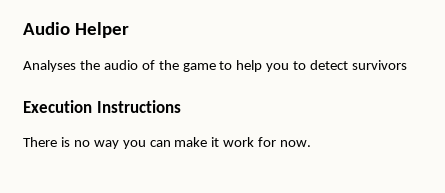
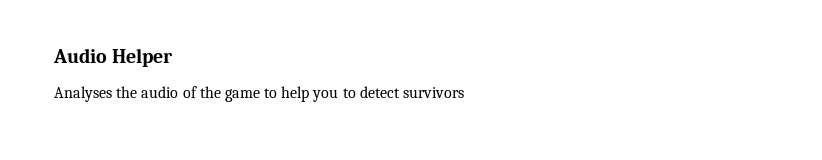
- Execution Instructions
- There is no way you can make it work for now.

